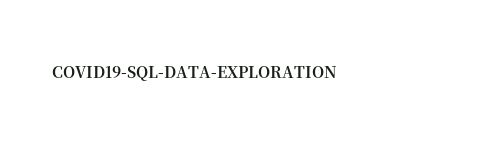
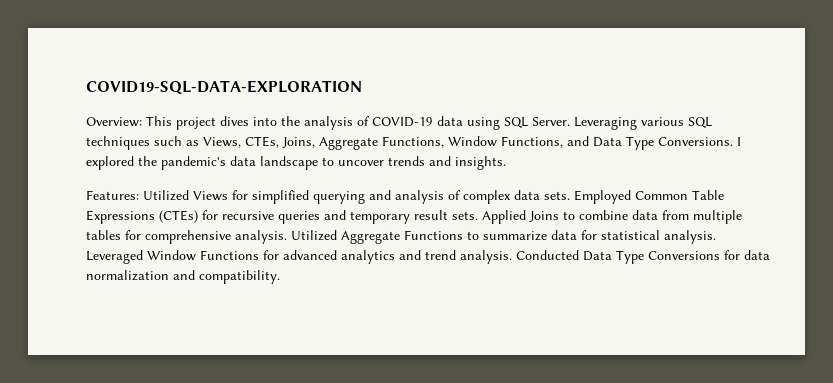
+ Overview: This project dives into the analysis of COVID-19 data using SQL Server. Leveraging various SQL techniques such as Views, CTEs, Joins, Aggregate Functions, Window Functions, and Data Type Conversions. I explored the pandemic's data landscape to uncover trends and insights.
+ Features: Utilized Views for simplified querying and analysis of complex data sets. Employed Common Table Expressions (CTEs) for recursive queries and temporary result sets. Applied Joins to combine data from multiple tables for comprehensive analysis. Utilized Aggregate Functions to summarize data for statistical analysis. Leveraged Window Functions for advanced analytics and trend analysis. Conducted Data Type Conversions for data normalization and compatibility.

